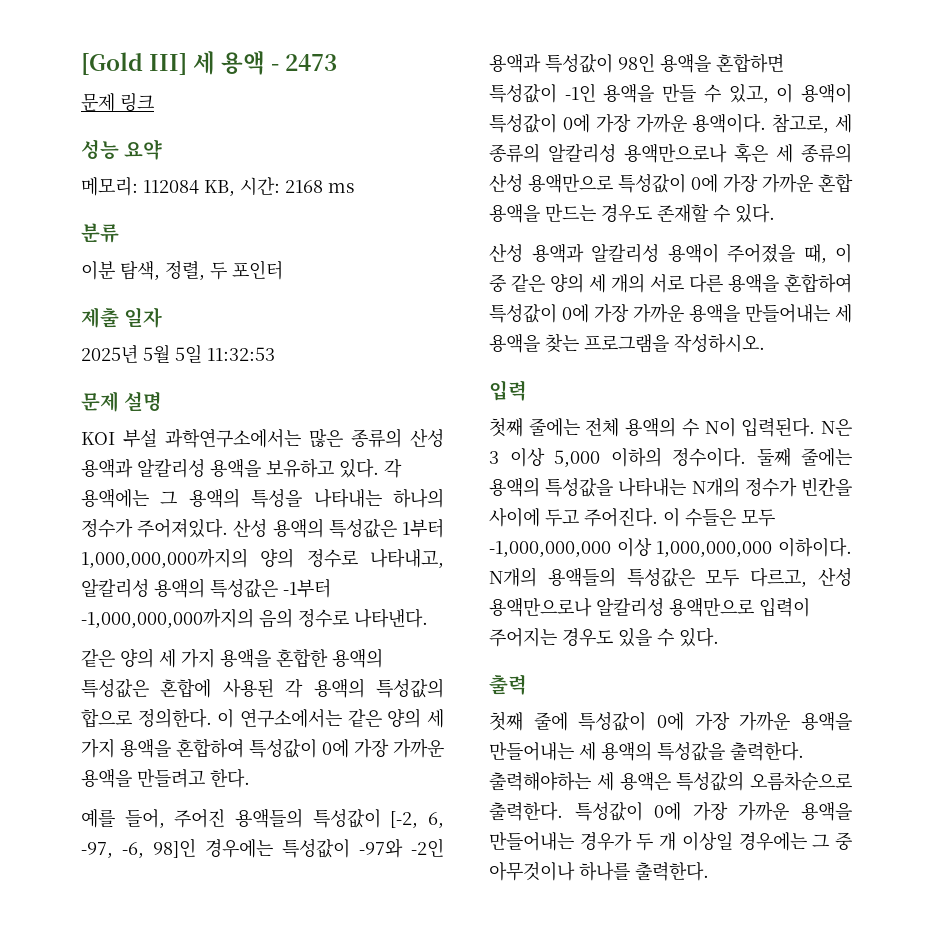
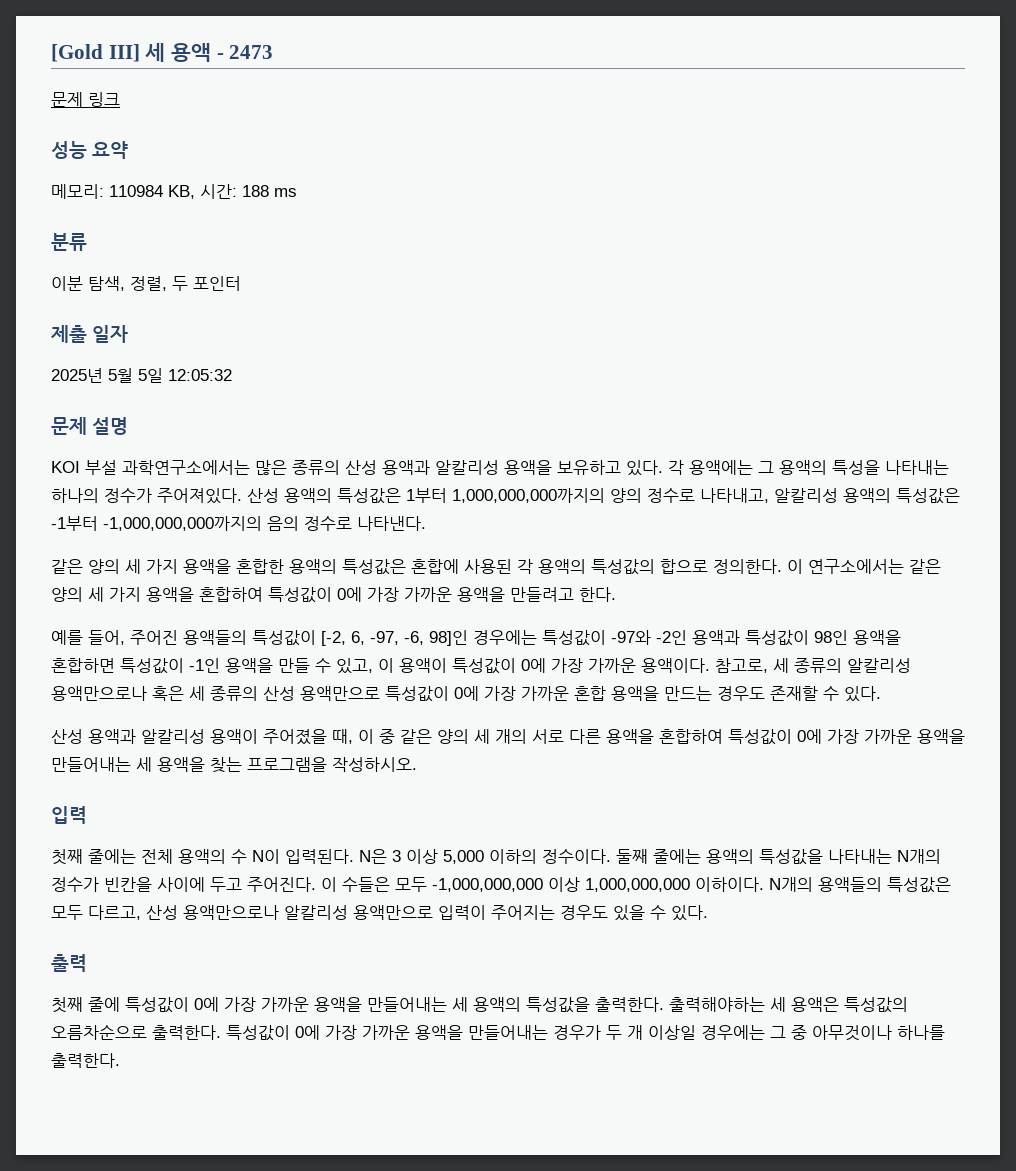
- 메모리: 112084 KB, 시간: 2168 ms
+ 메모리: 110984 KB, 시간: 188 ms
- 2025년 5월 5일 11:32:53
+ 2025년 5월 5일 12:05:32

